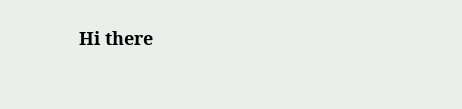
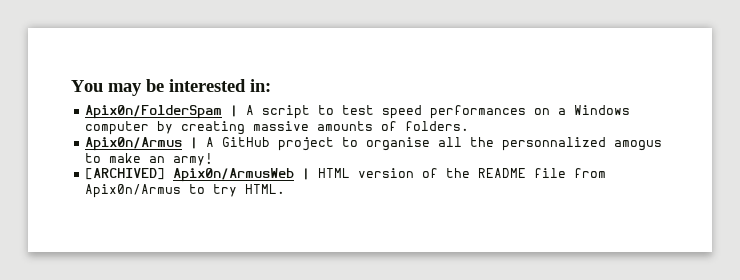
- Hi there
+ You may be interested in:
+ Apix0n/FolderSpam | A script to test speed performances on a Windows computer by creating massive amounts of folders.
+ Apix0n/Armus | A GitHub project to organise all the personnalized amogus to make an army!
+ [ARCHIVED] Apix0n/ArmusWeb | HTML version of the README file from Apix0n/Armus to try HTML.

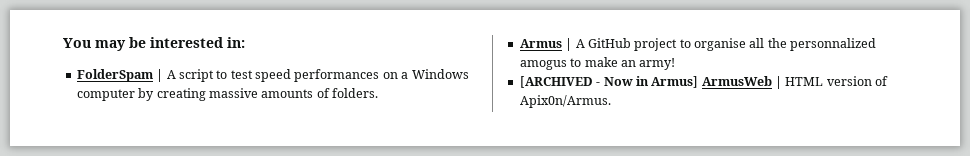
- Apix0n/FolderSpam | A script to test speed performances on a Windows computer by creating massive amounts of folders.
+ FolderSpam | A script to test speed performances on a Windows computer by creating massive amounts of folders.
- Apix0n/Armus | A GitHub project to organise all the personnalized amogus to make an army!
+ Armus | A GitHub project to organise all the personnalized amogus to make an army!
- [ARCHIVED] Apix0n/ArmusWeb | HTML version of the README file from Apix0n/Armus to try HTML.
+ [ARCHIVED - Now in Armus] ArmusWeb | HTML version of Apix0n/Armus.

